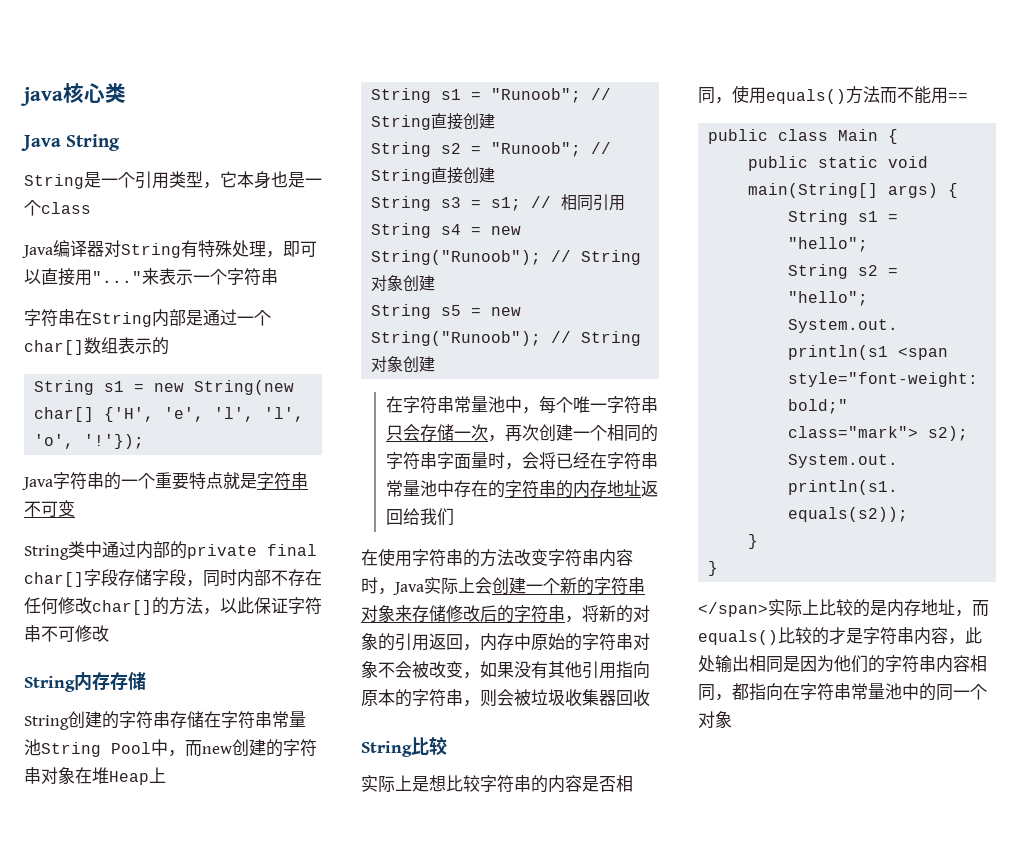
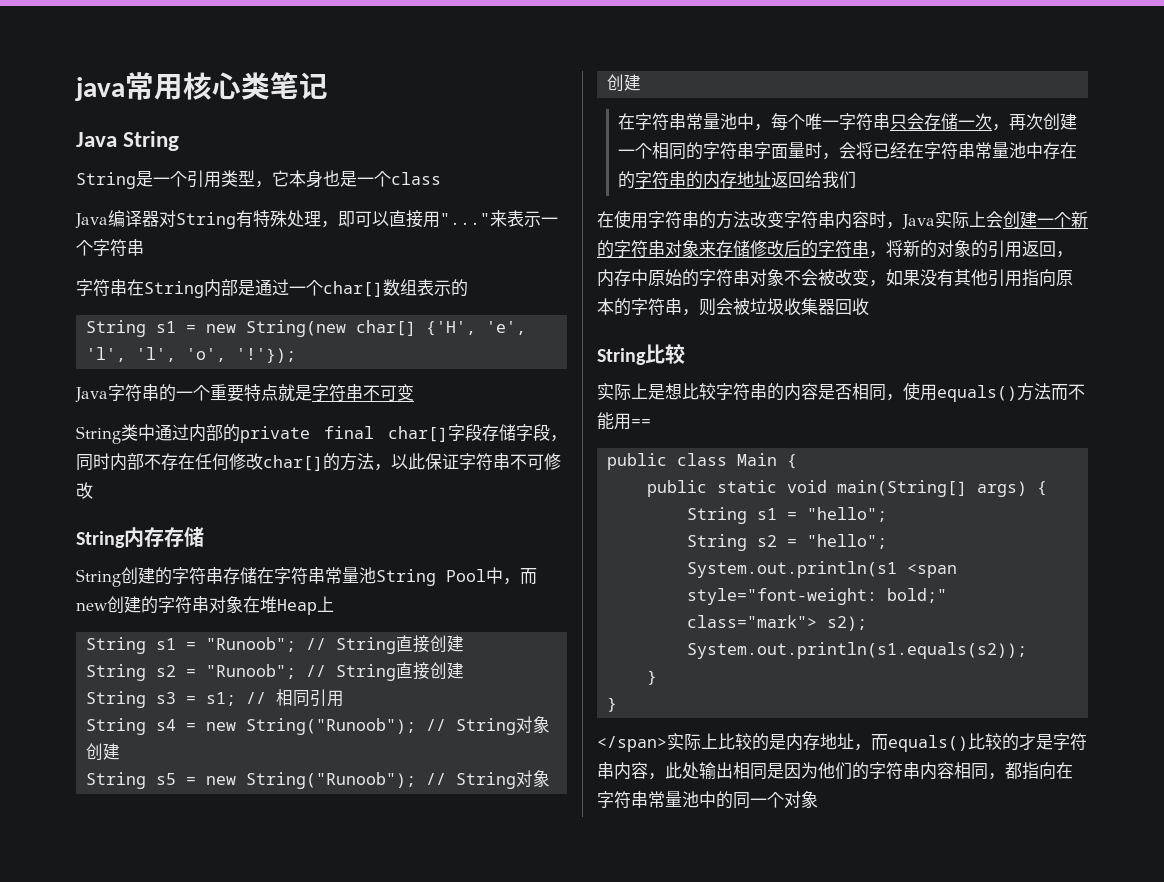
- java核心类
+ java常用核心类笔记

